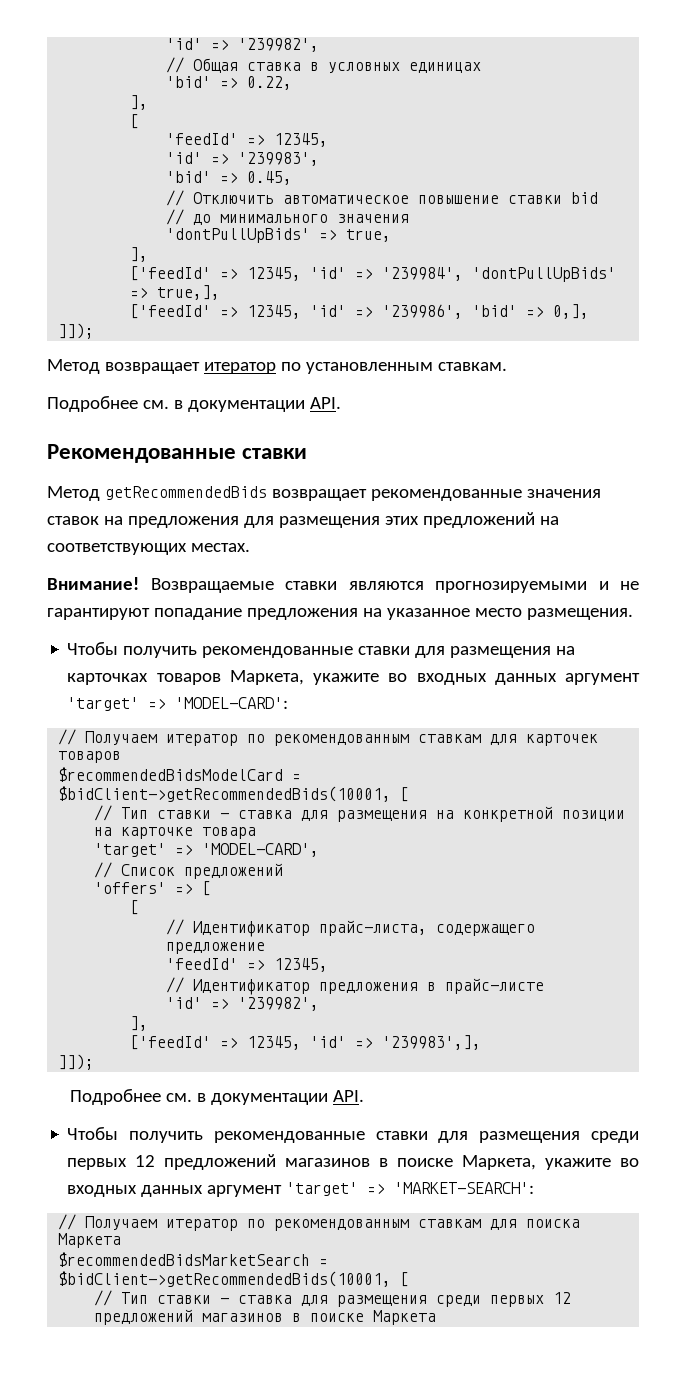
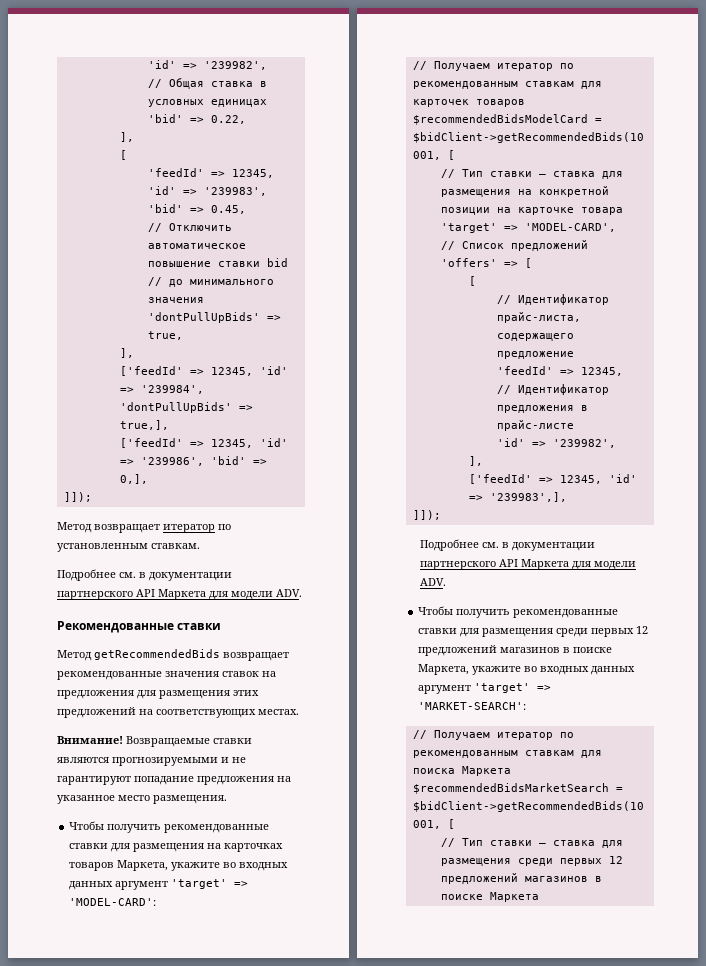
  Метод возвращает итератор по установленным ставкам.
- Подробнее см. в документации API.
+ Подробнее см. в документации партнерского API Маркета для модели ADV.
  ['feedId' => 12345, 'id' => '239983',],
  ]]);
- Подробнее см. в документации API.
+ Подробнее см. в документации партнерского API Маркета для модели ADV.

